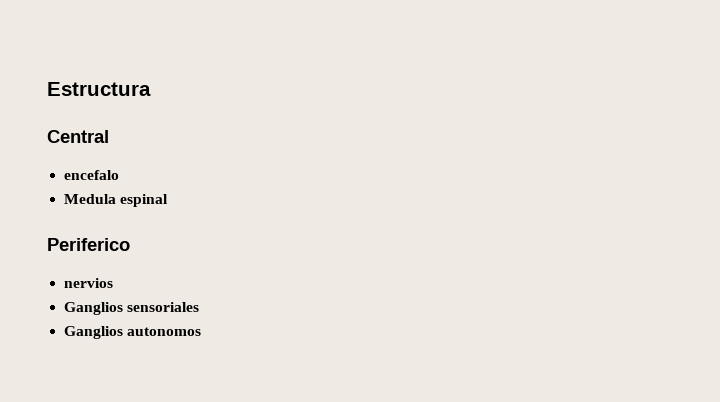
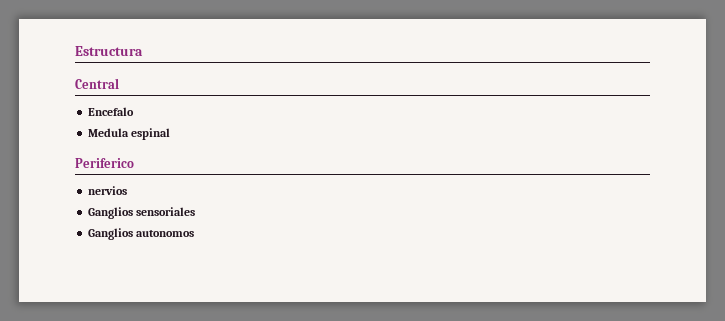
- encefalo
+ Encefalo

